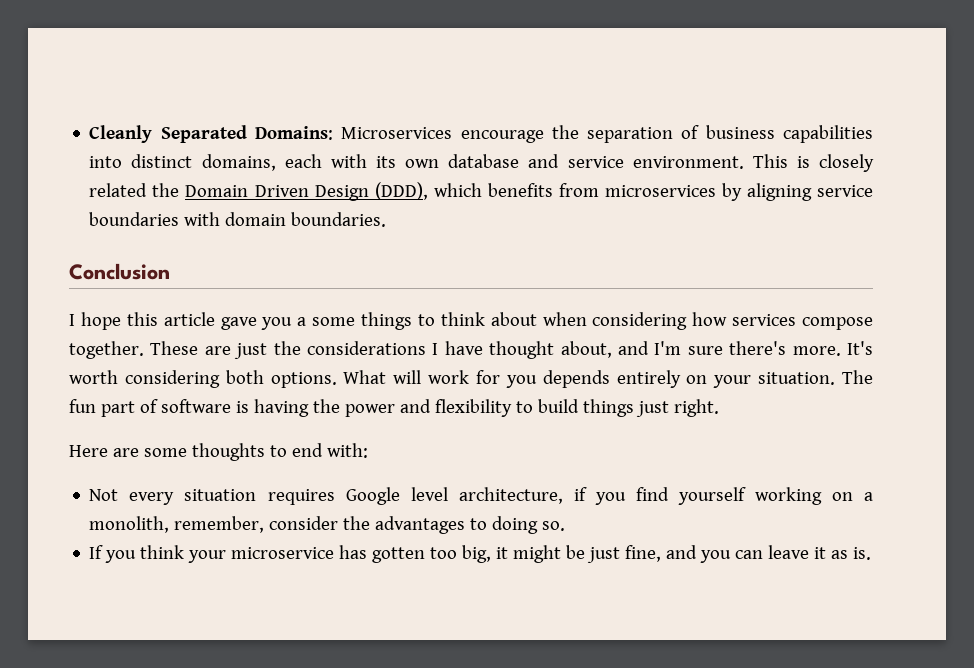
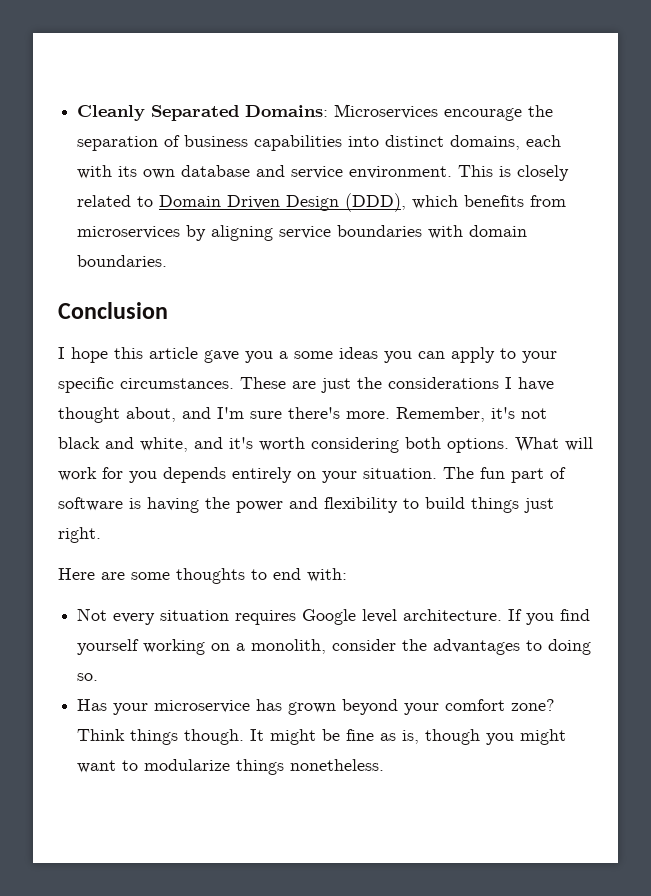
- This is closely related the Domain Driven Design (DDD), which benefits from microservices by aligning service boundaries with domain boundaries.
+ This is closely related to Domain Driven Design (DDD), which benefits from microservices by aligning service boundaries with domain boundaries.
- I hope this article gave you a some things to think about when considering how services compose together.
+ I hope this article gave you a some ideas you can apply to your specific circumstances.
- It's worth considering both options.
+ Remember, it's not black and white, and it's worth considering both options.
- Not every situation requires Google level architecture, if you find yourself working on a monolith, remember, consider the advantages to doing so.
+ Not every situation requires Google level architecture. If you find yourself working on a monolith, consider the advantages to doing so.
- If you think your microservice has gotten too big, it might be just fine, and you can leave it as is.
+ Has your microservice has grown beyond your comfort zone? Think things though. It might be fine as is, though you might want to modularize things nonetheless.

